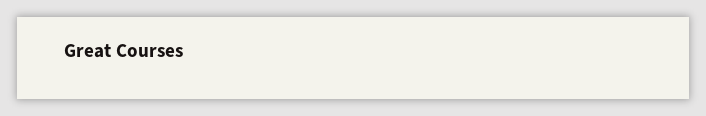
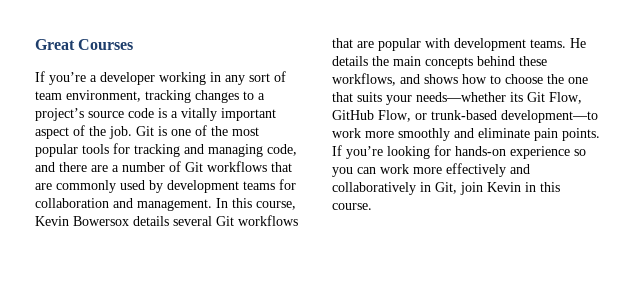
+ If you’re a developer working in any sort of team environment, tracking changes to a project’s source code is a vitally important aspect of the job. Git is one of the most popular tools for tracking and managing code, and there are a number of Git workflows that are commonly used by development teams for collaboration and management. In this course, Kevin Bowersox details several Git workflows that are popular with development teams. He details the main concepts behind these workflows, and shows how to choose the one that suits your needs—whether its Git Flow, GitHub Flow, or trunk-based development—to work more smoothly and eliminate pain points. If you’re looking for hands-on experience so you can work more effectively and collaboratively in Git, join Kevin in this course.

